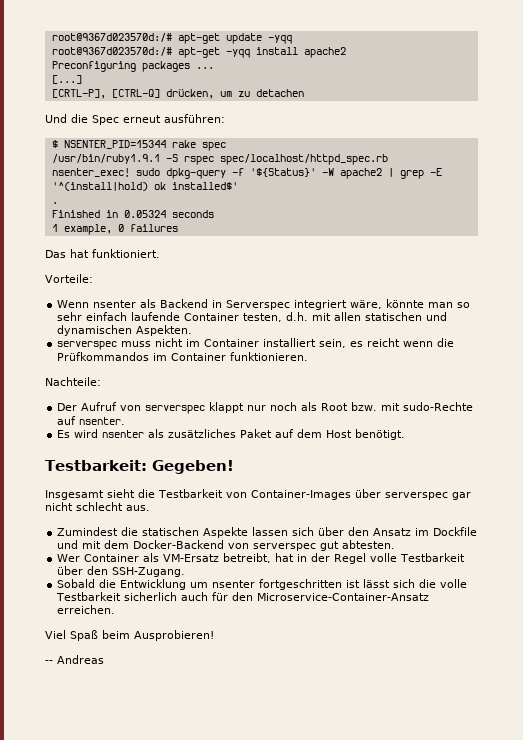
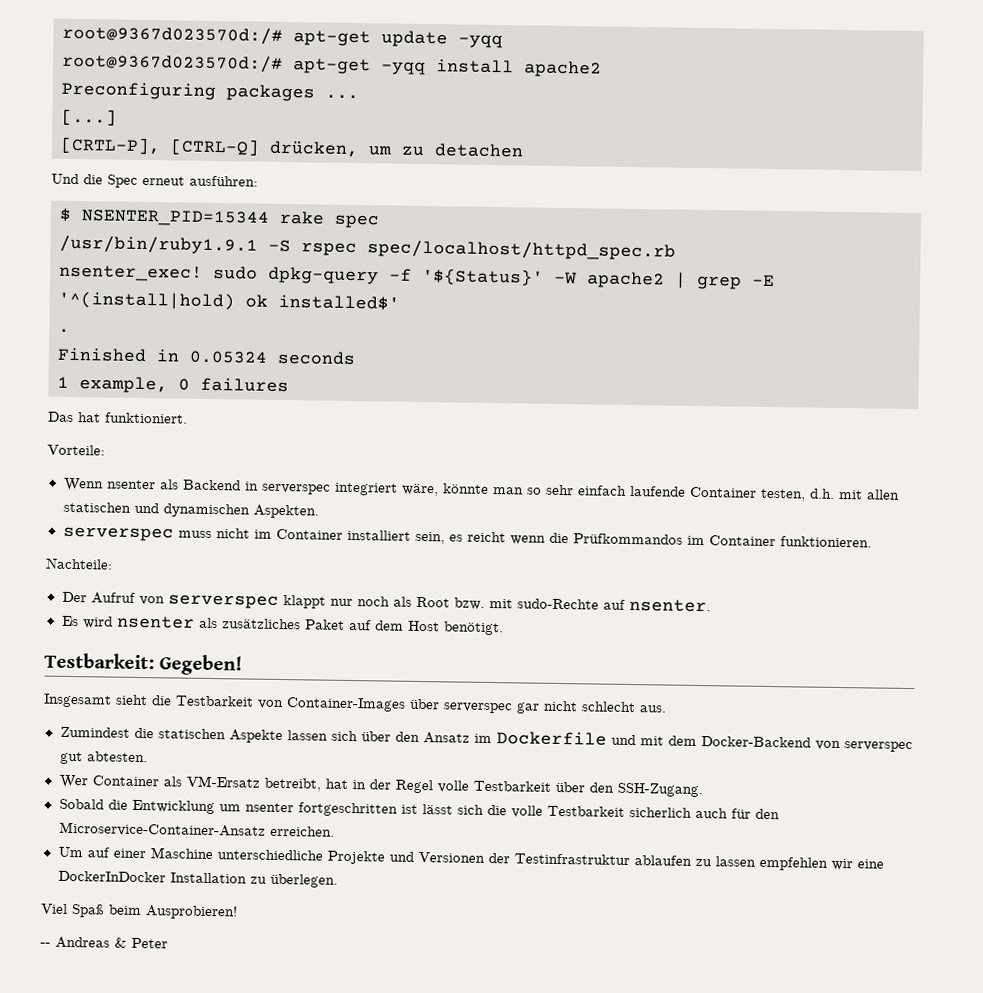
- Wenn nsenter als Backend in Serverspec integriert wäre, könnte man so sehr einfach laufende Container testen, d.h. mit allen statischen und dynamischen Aspekten.
+ Wenn nsenter als Backend in serverspec integriert wäre, könnte man so sehr einfach laufende Container testen, d.h. mit allen statischen und dynamischen Aspekten.
- Zumindest die statischen Aspekte lassen sich über den Ansatz im Dockfile und mit dem Docker-Backend von serverspec gut abtesten.
+ Zumindest die statischen Aspekte lassen sich über den Ansatz im Dockerfile und mit dem Docker-Backend von serverspec gut abtesten.
+ Um auf einer Maschine unterschiedliche Projekte und Versionen der Testinfrastruktur ablaufen zu lassen empfehlen wir eine DockerInDocker Installation zu überlegen.
- -- Andreas
+ -- Andreas & Peter

